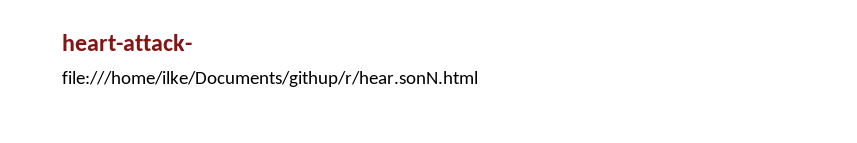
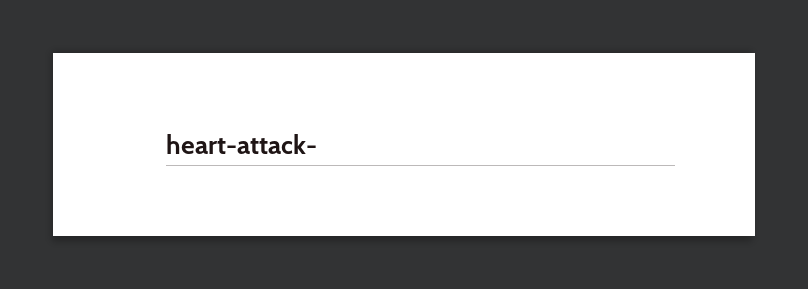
- file:///home/ilke/Documents/githup/r/hear.sonN.html

